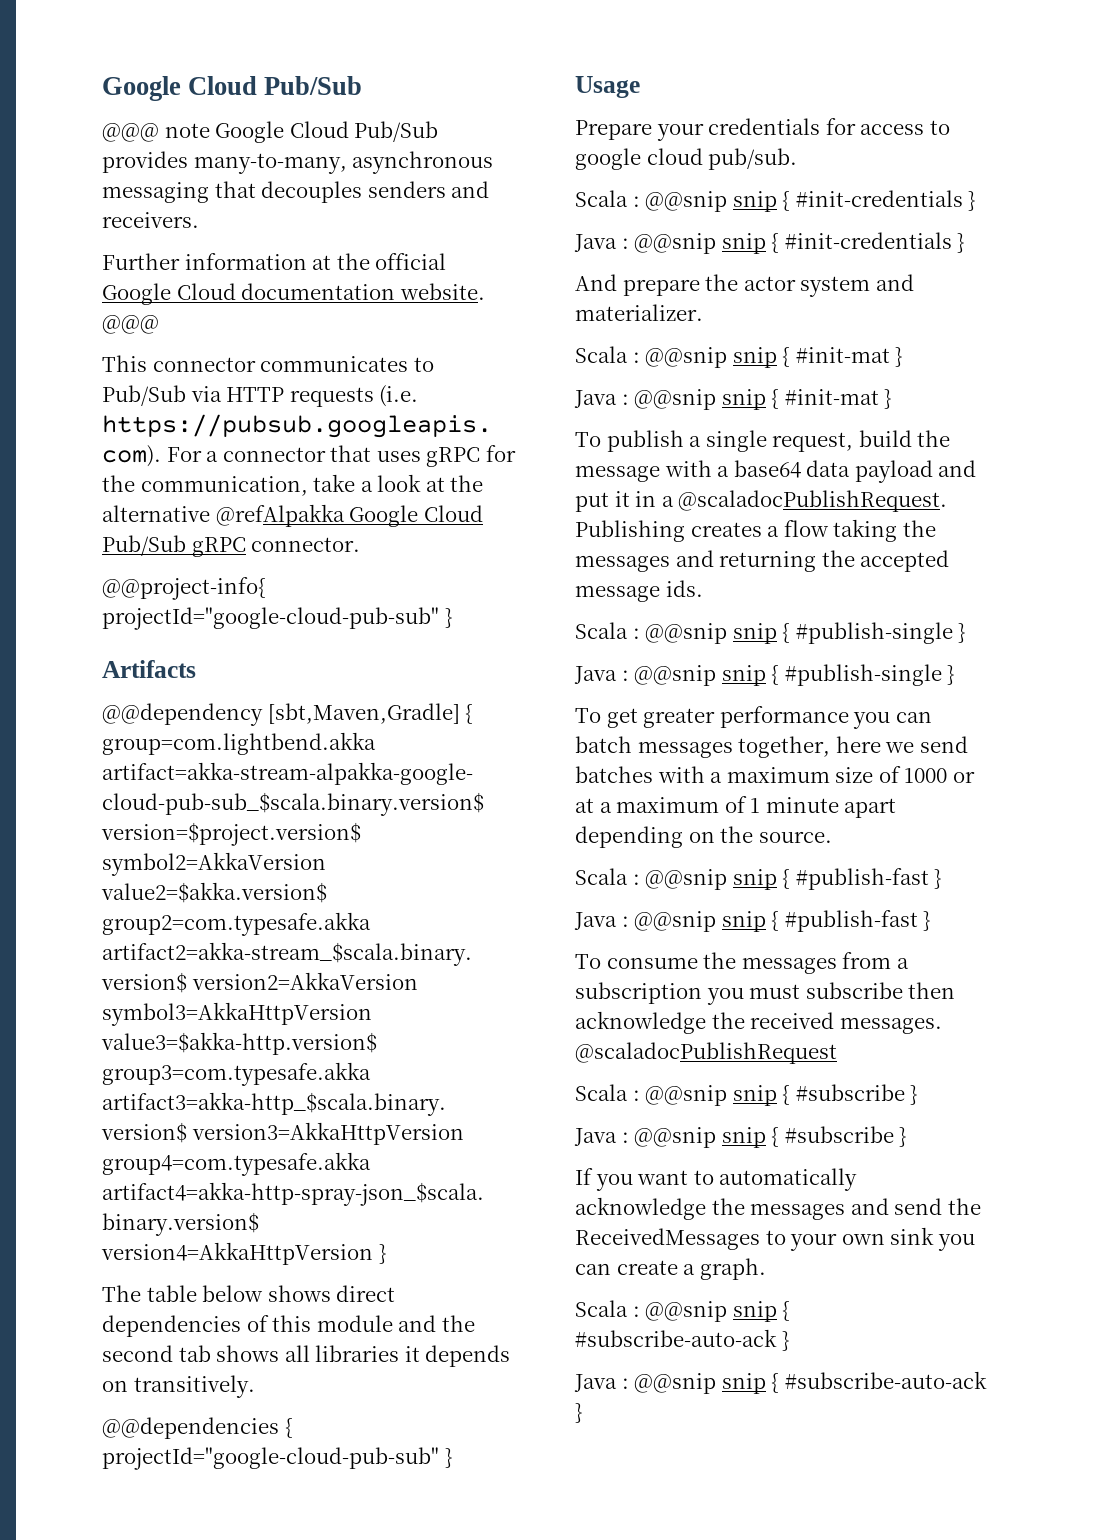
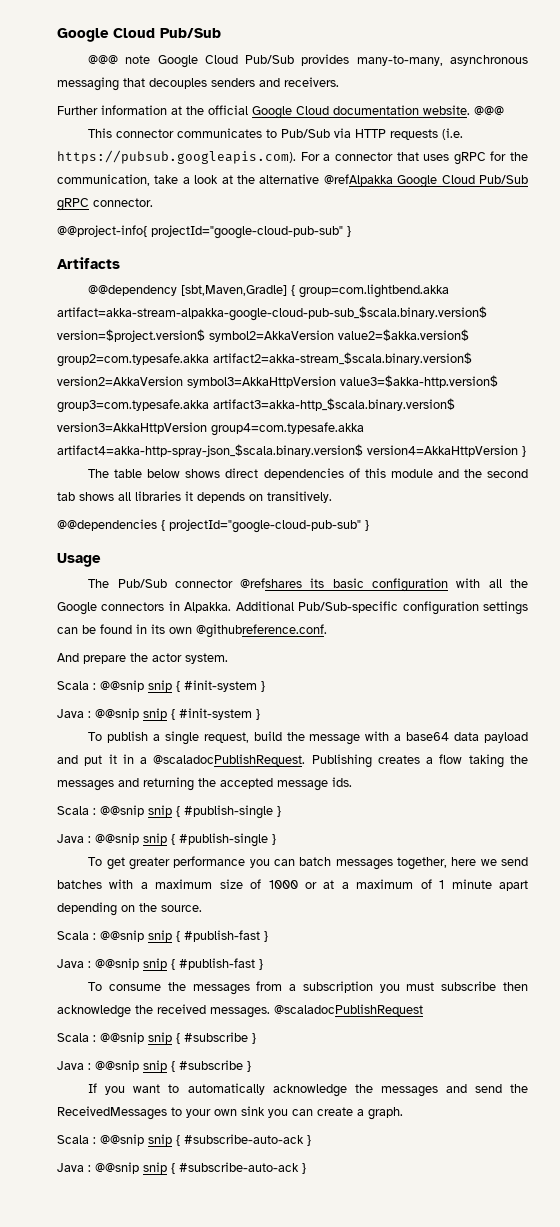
- Prepare your credentials for access to google cloud pub/sub.
- Scala : @@snip snip { #init-credentials }
- Java : @@snip snip { #init-credentials }
- And prepare the actor system and materializer.
- Scala : @@snip snip { #init-mat }
- Java : @@snip snip { #init-mat }
+ The Pub/Sub connector @refshares its basic configuration with all the Google connectors in Alpakka. Additional Pub/Sub-specific configuration settings can be found in its own @githubreference.conf.
+ And prepare the actor system.
+ Scala : @@snip snip { #init-system }
+ Java : @@snip snip { #init-system }

